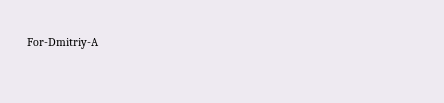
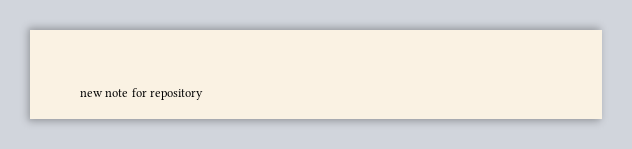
- For-Dmitriy-A
+ new note for repository

